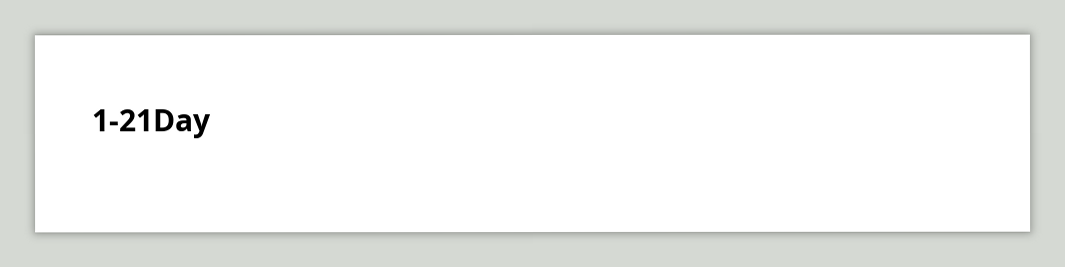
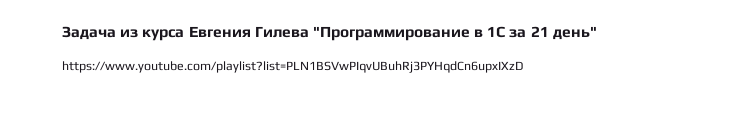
- 1-21Day
+ Задача из курса Евгения Гилева "Программирование в 1С за 21 день"
+ https://www.youtube.com/playlist?list=PLN1BSVwPIqvUBuhRj3PYHqdCn6upxIXzD

